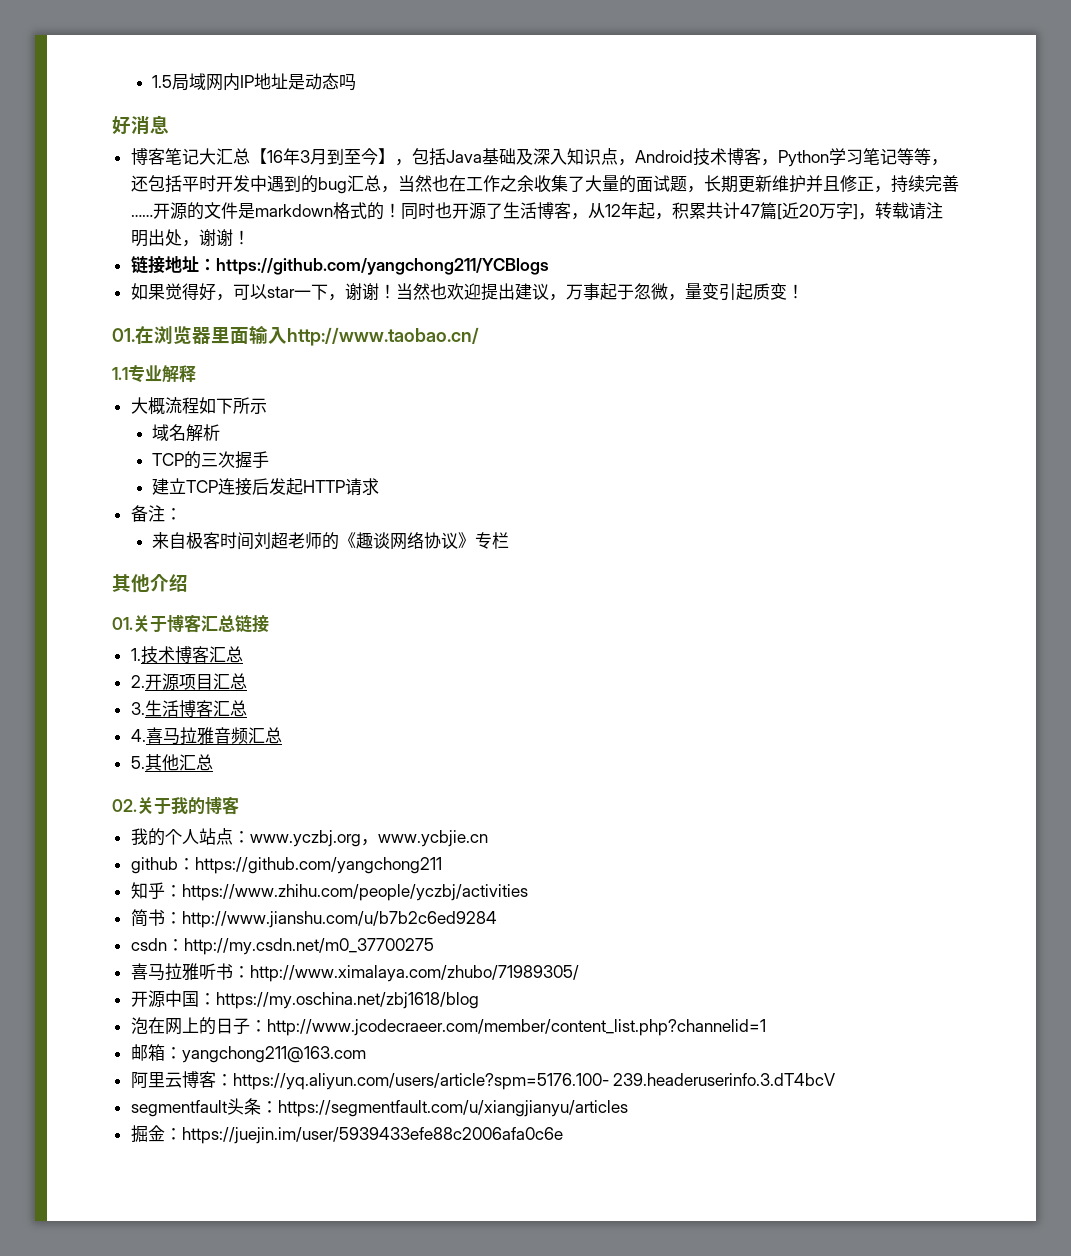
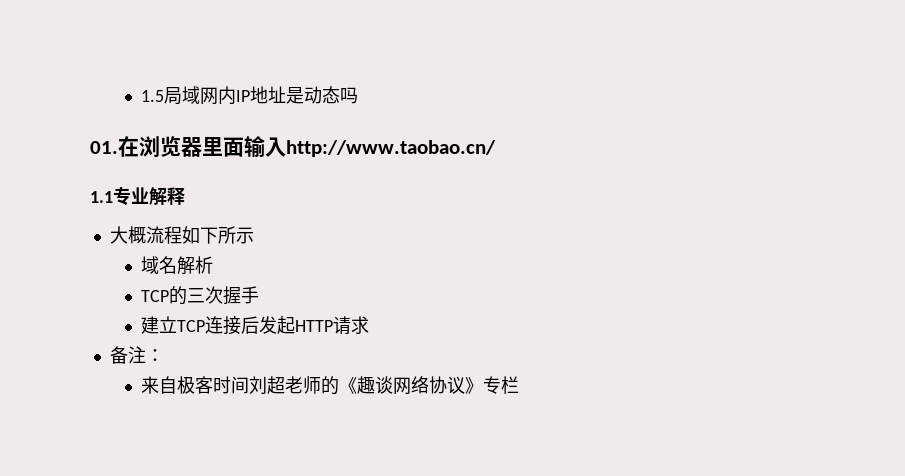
- 好消息
- 博客笔记大汇总【16年3月到至今】，包括Java基础及深入知识点，Android技术博客，Python学习笔记等等，还包括平时开发中遇到的bug汇总，当然也在工作之余收集了大量的面试题，长期更新维护并且修正，持续完善……开源的文件是markdown格式的！同时也开源了生活博客，从12年起，积累共计47篇[近20万字]，转载请注明出处，谢谢！
- 链接地址：https://github.com/yangchong211/YCBlogs
- 如果觉得好，可以star一下，谢谢！当然也欢迎提出建议，万事起于忽微，量变引起质变！
- 其他介绍
- 01.关于博客汇总链接
- 1.技术博客汇总
- 2.开源项目汇总
- 3.生活博客汇总
- 4.喜马拉雅音频汇总
- 5.其他汇总
- 02.关于我的博客
- 我的个人站点：www.yczbj.org，www.ycbjie.cn
- github：https://github.com/yangchong211
- 知乎：https://www.zhihu.com/people/yczbj/activities
- 简书：http://www.jianshu.com/u/b7b2c6ed9284
- csdn：http://my.csdn.net/m0_37700275
- 喜马拉雅听书：http://www.ximalaya.com/zhubo/71989305/
- 开源中国：https://my.oschina.net/zbj1618/blog
- 泡在网上的日子：http://www.jcodecraeer.com/member/content_list.php?channelid=1
- 邮箱：yangchong211@163.com
- 阿里云博客：https://yq.aliyun.com/users/article?spm=5176.100- 239.headeruserinfo.3.dT4bcV
- segmentfault头条：https://segmentfault.com/u/xiangjianyu/articles
- 掘金：https://juejin.im/user/5939433efe88c2006afa0c6e

